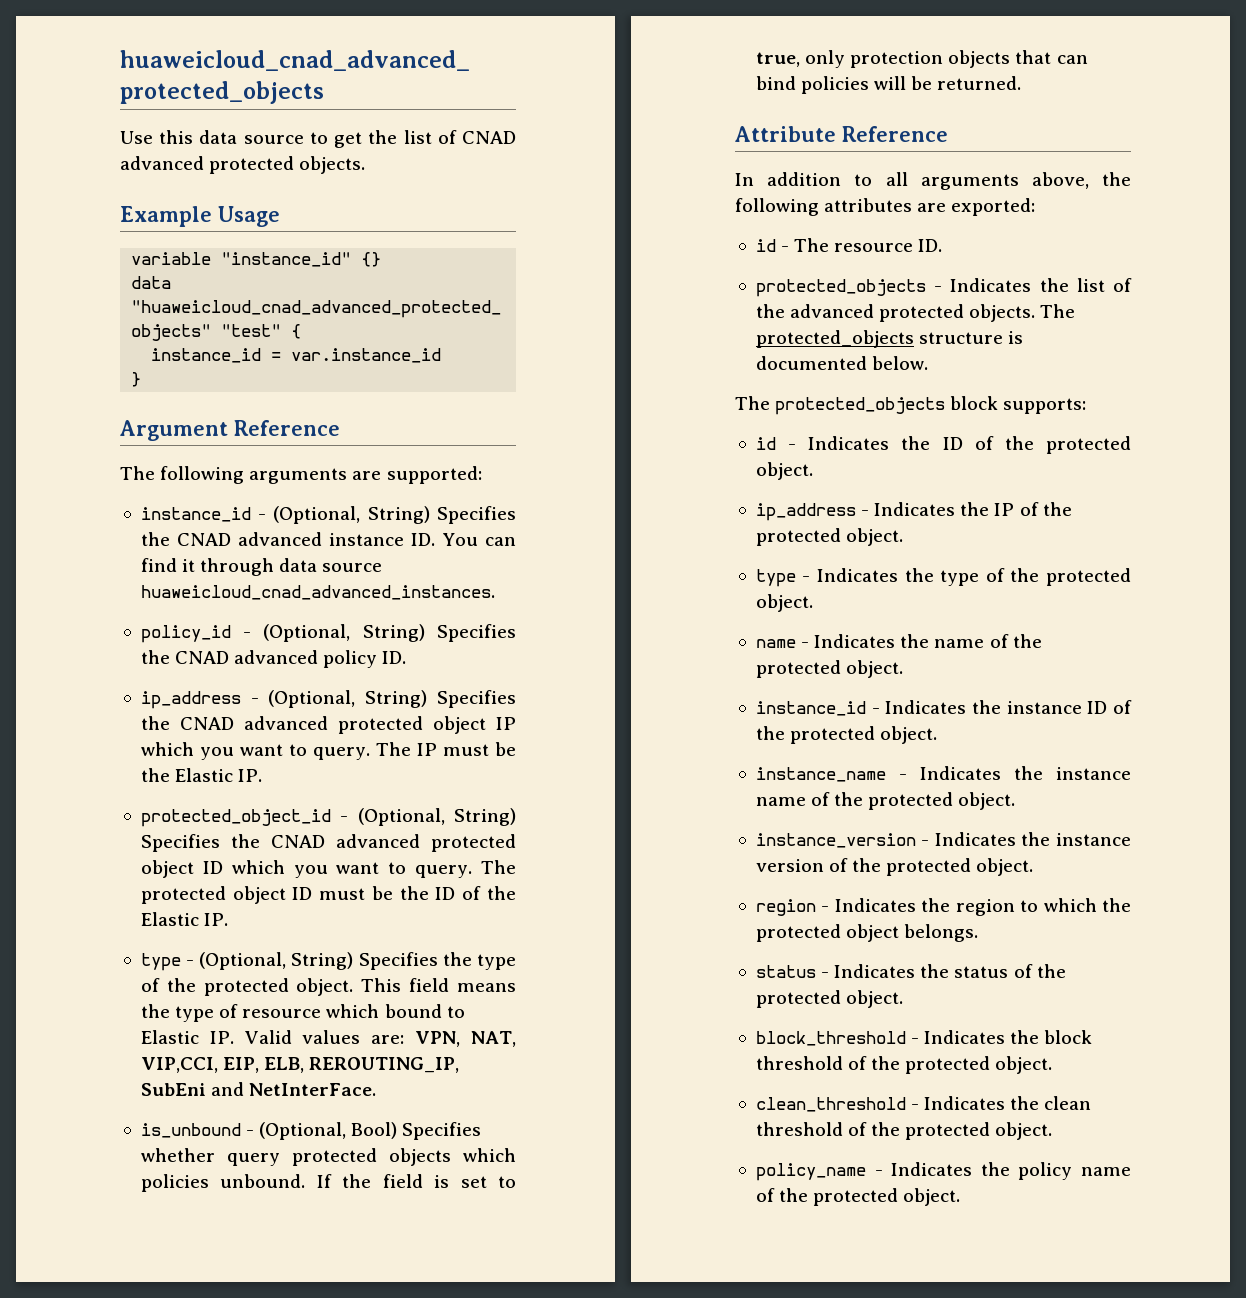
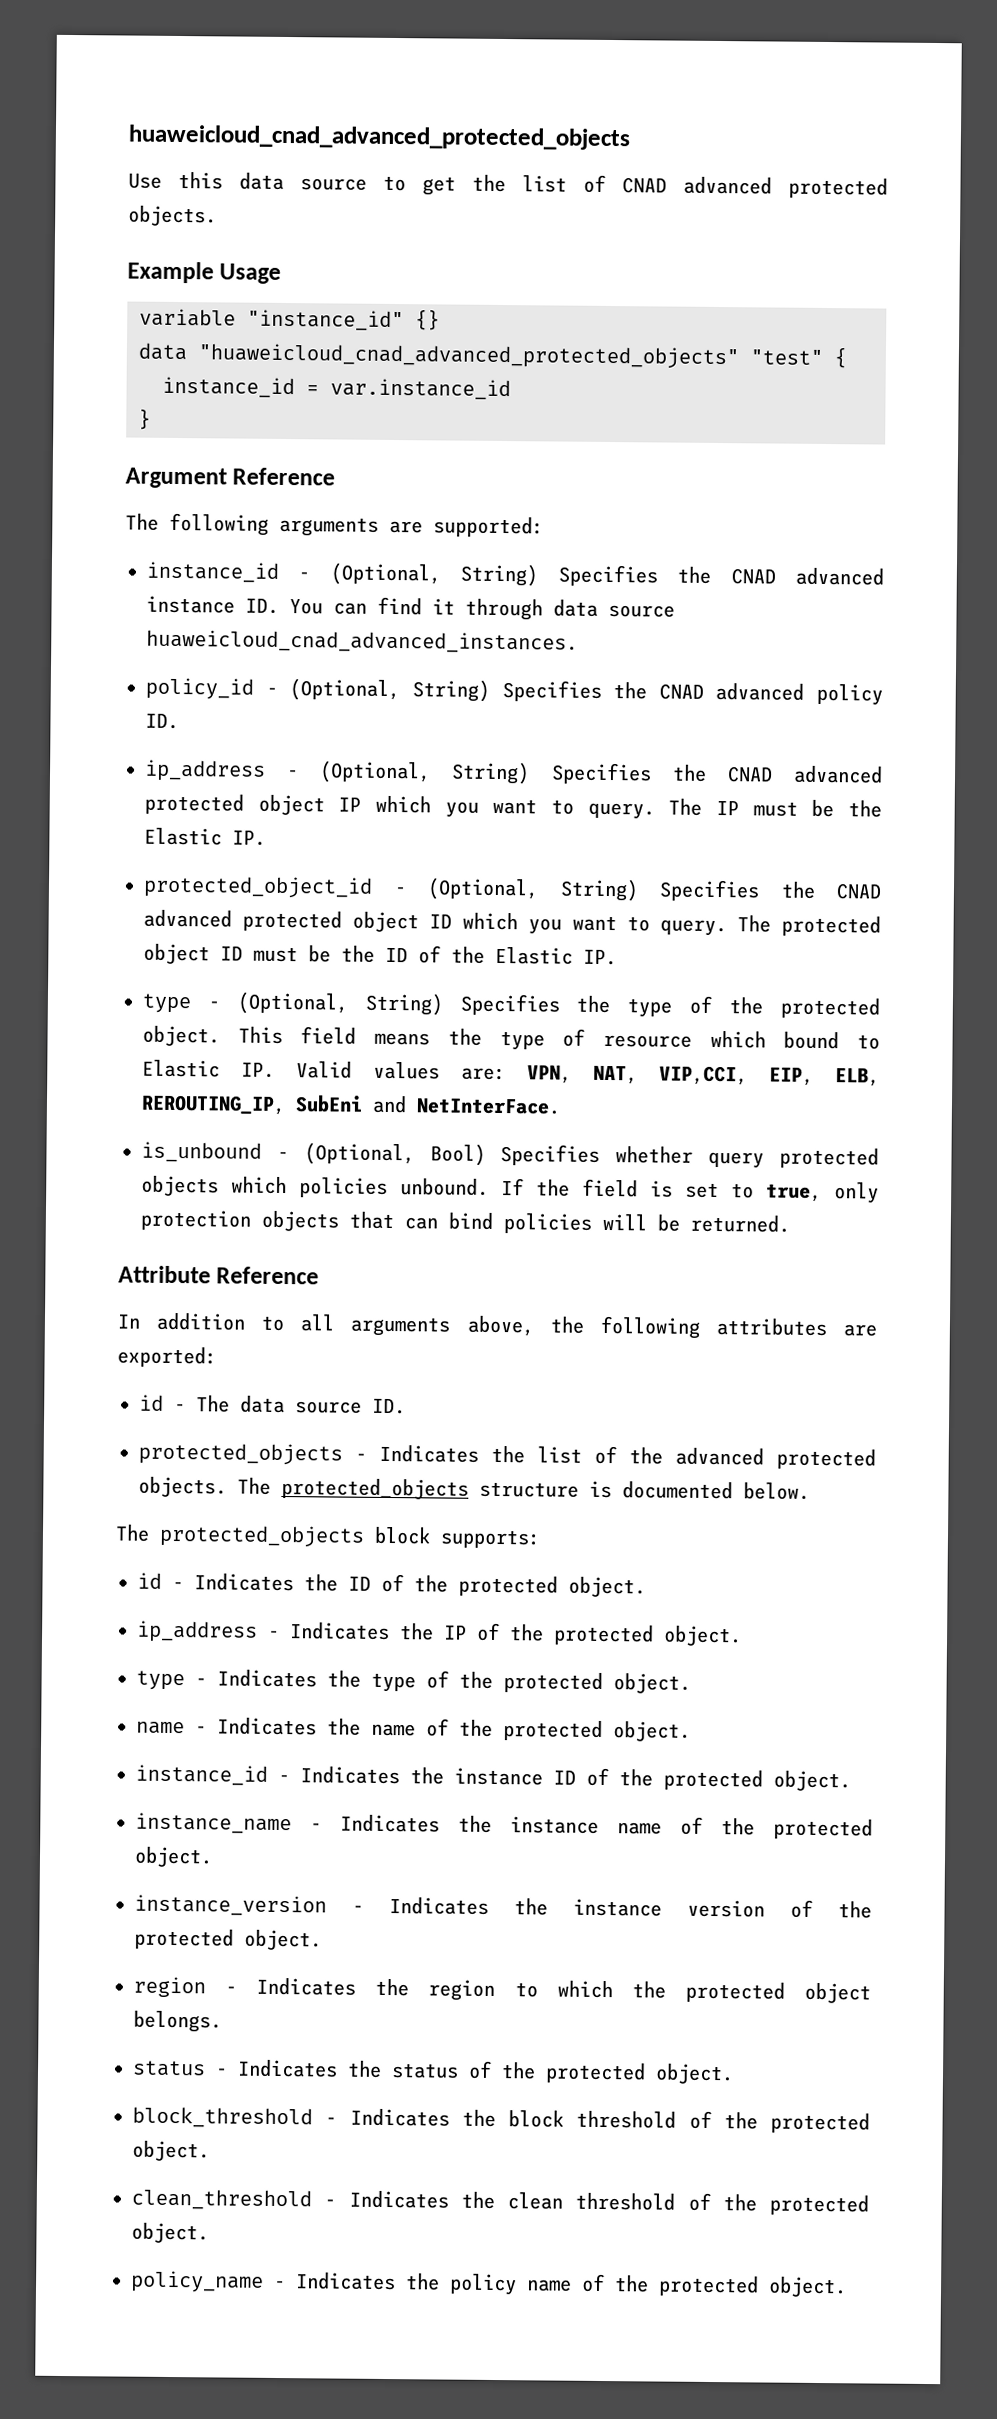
- id - The resource ID.
+ id - The data source ID.

